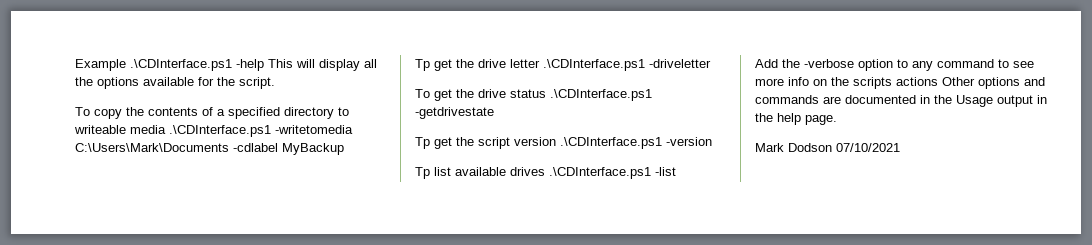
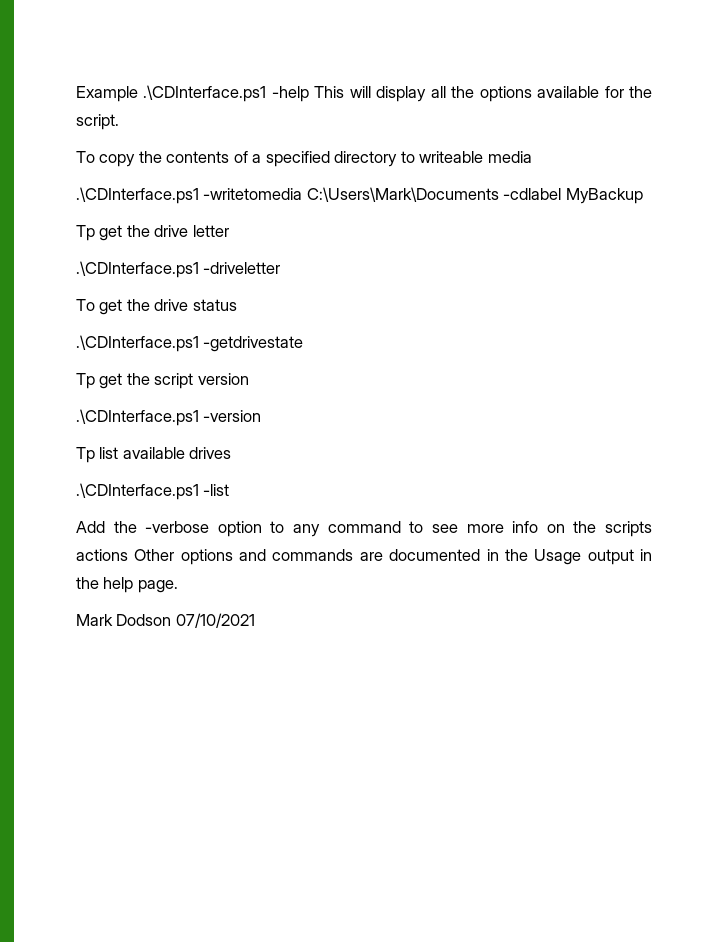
- To copy the contents of a specified directory to writeable media .\CDInterface.ps1 -writetomedia C:\Users\Mark\Documents -cdlabel MyBackup
+ To copy the contents of a specified directory to writeable media
+ .\CDInterface.ps1 -writetomedia C:\Users\Mark\Documents -cdlabel MyBackup
- Tp get the drive letter .\CDInterface.ps1 -driveletter
+ Tp get the drive letter
+ .\CDInterface.ps1 -driveletter
- To get the drive status .\CDInterface.ps1 -getdrivestate
+ To get the drive status
+ .\CDInterface.ps1 -getdrivestate
- Tp get the script version .\CDInterface.ps1 -version
+ Tp get the script version
+ .\CDInterface.ps1 -version
- Tp list available drives .\CDInterface.ps1 -list
+ Tp list available drives
+ .\CDInterface.ps1 -list

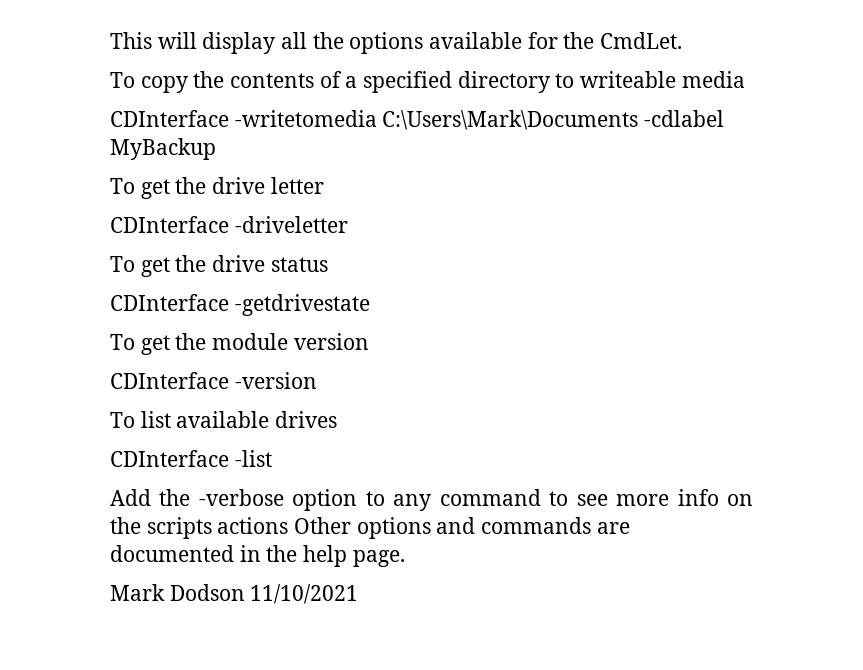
- Example .\CDInterface.ps1 -help This will display all the options available for the script.
+ This will display all the options available for the CmdLet.
- .\CDInterface.ps1 -writetomedia C:\Users\Mark\Documents -cdlabel MyBackup
+ CDInterface -writetomedia C:\Users\Mark\Documents -cdlabel MyBackup
- Tp get the drive letter
+ To get the drive letter
- .\CDInterface.ps1 -driveletter
+ CDInterface -driveletter
- .\CDInterface.ps1 -getdrivestate
+ CDInterface -getdrivestate
- Tp get the script version
+ To get the module version
- .\CDInterface.ps1 -version
+ CDInterface -version
- Tp list available drives
+ To list available drives
- .\CDInterface.ps1 -list
+ CDInterface -list
- Add the -verbose option to any command to see more info on the scripts actions Other options and commands are documented in the Usage output in the help page.
+ Add the -verbose option to any command to see more info on the scripts actions Other options and commands are documented in the help page.
- Mark Dodson 07/10/2021
+ Mark Dodson 11/10/2021

